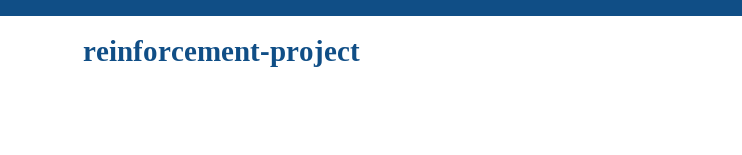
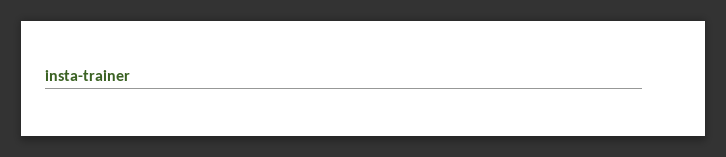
- reinforcement-project
+ insta-trainer

